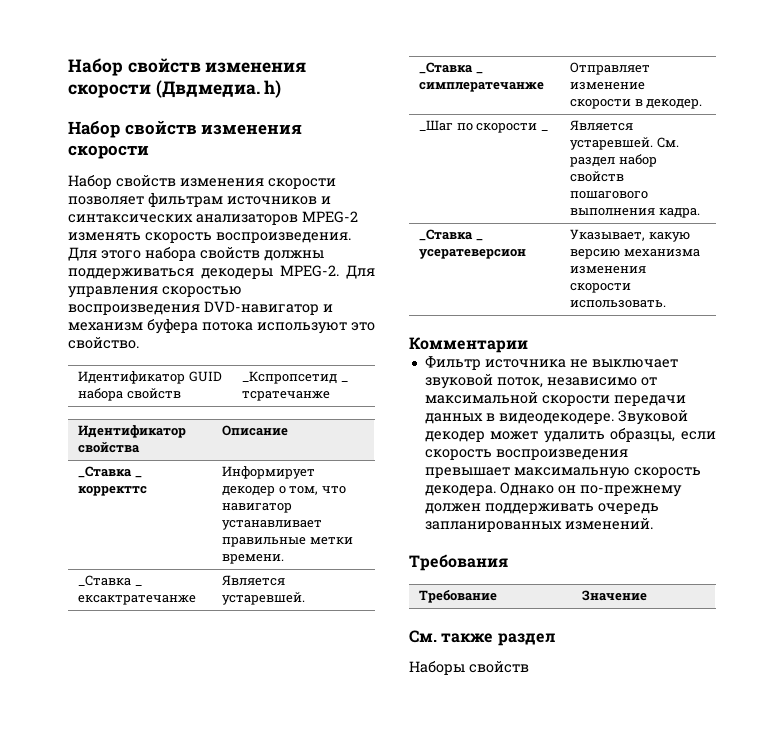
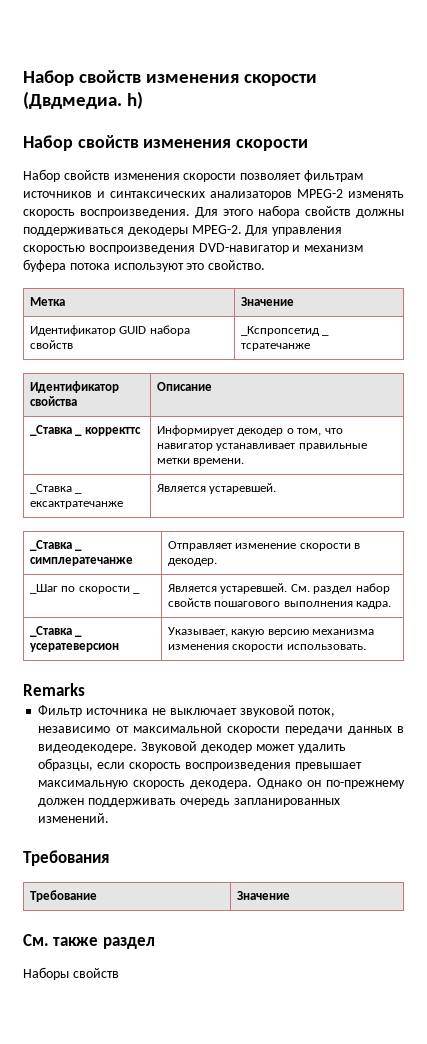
+ Метка | Значение
- Комментарии
+ Remarks

